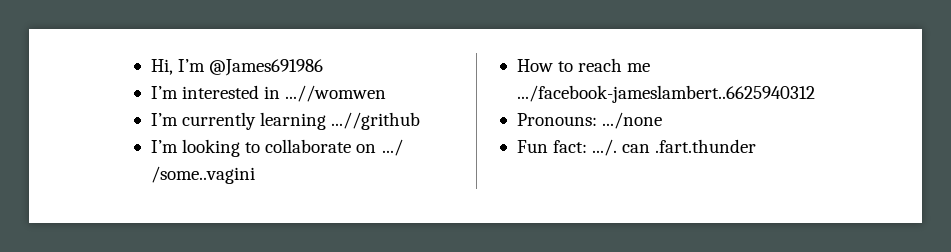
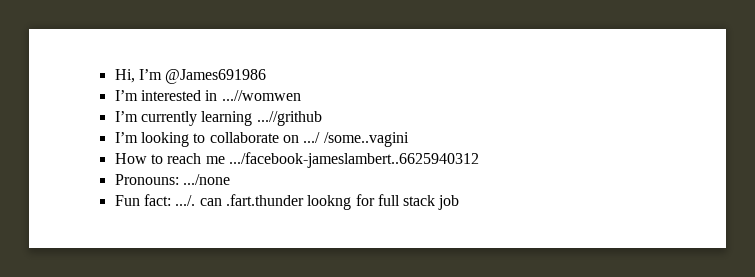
- Fun fact: .../. can .fart.thunder
+ Fun fact: .../. can .fart.thunder lookng for full stack job

